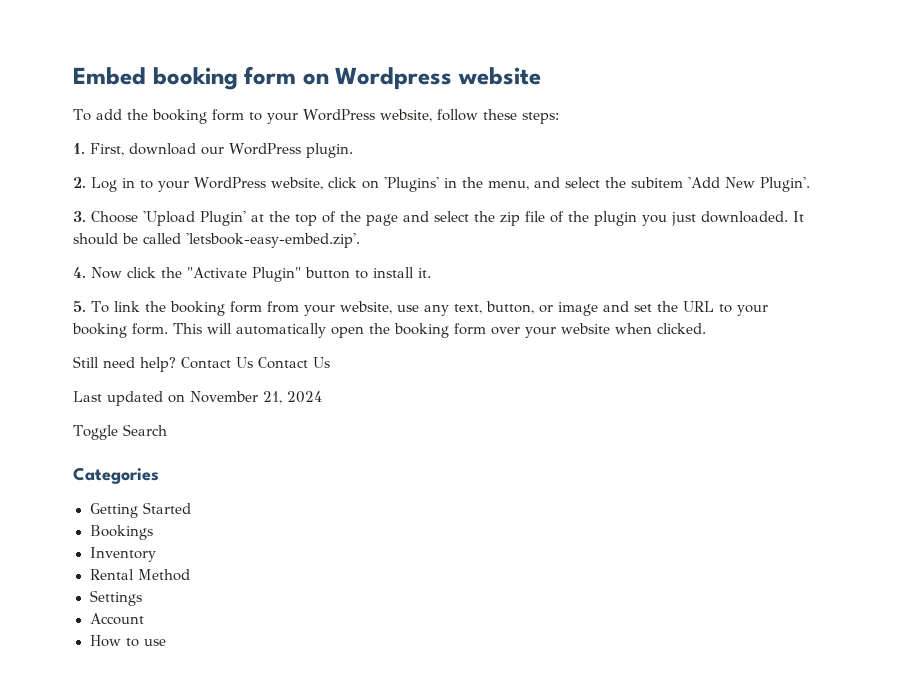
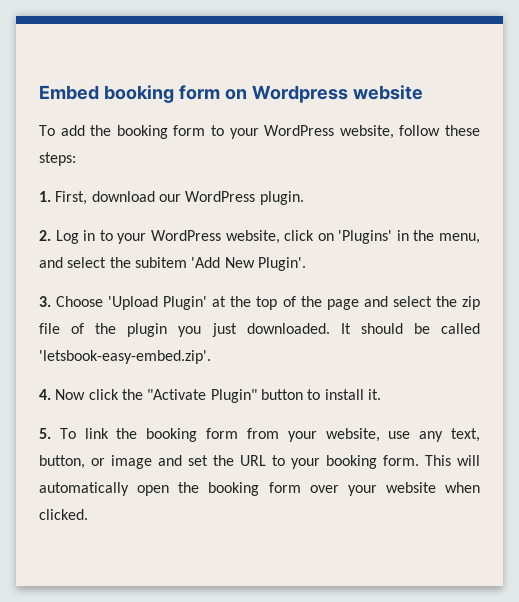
- Still need help? Contact Us Contact Us
- Last updated on November 21, 2024
- Toggle Search
- Categories
- Getting Started
- Bookings
- Inventory
- Rental Method
- Settings
- Account
- How to use

